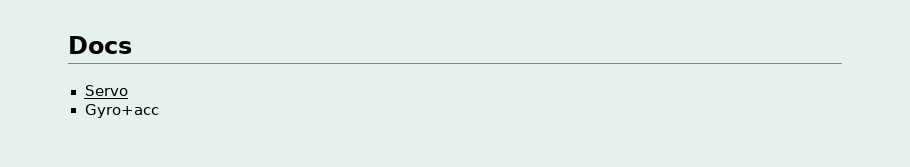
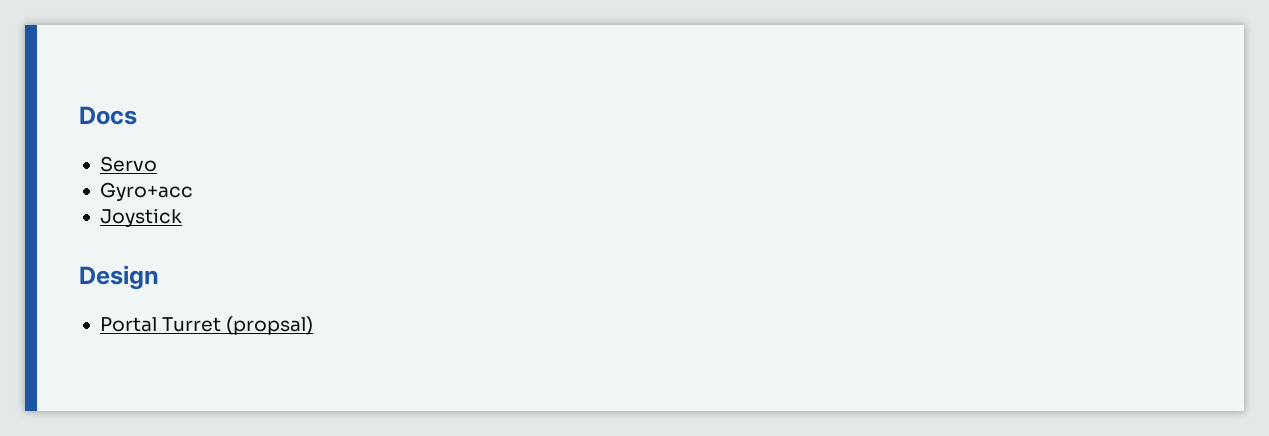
+ Joystick
+ Design
+ Portal Turret (propsal)

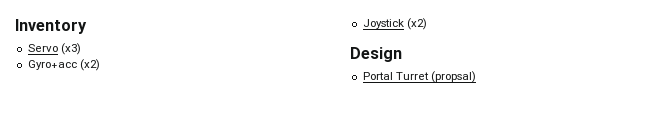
- Docs
+ Inventory
- Servo
+ Servo (x3)
- Gyro+acc
+ Gyro+acc (x2)
- Joystick
+ Joystick (x2)

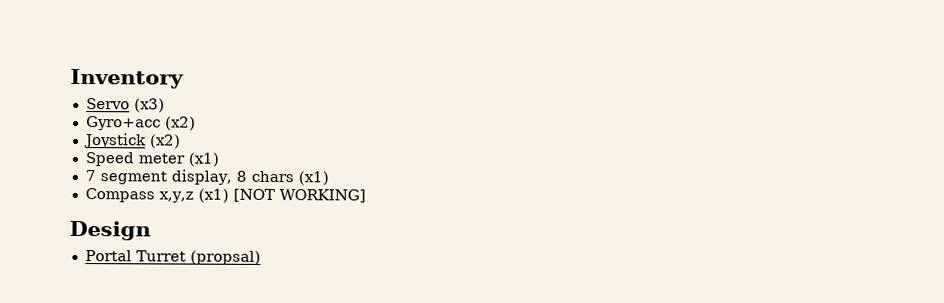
+ Speed meter (x1)
+ 7 segment display, 8 chars (x1)
+ Compass x,y,z (x1) [NOT WORKING]

